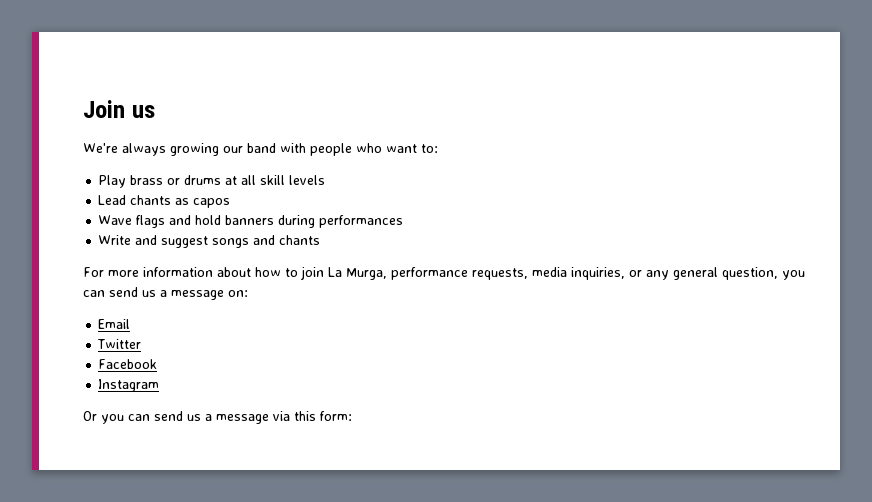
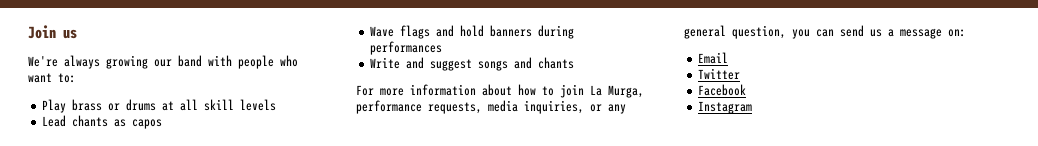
- Or you can send us a message via this form:

